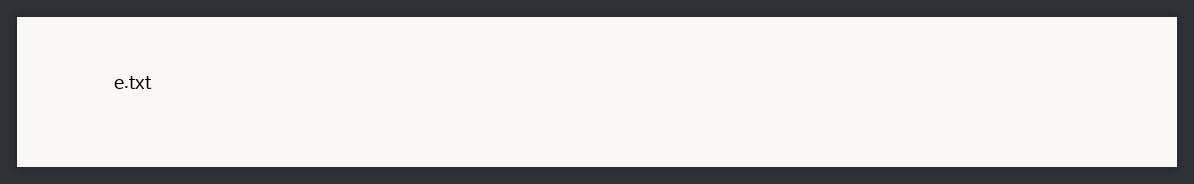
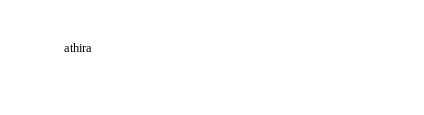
- e.txt
+ athira

